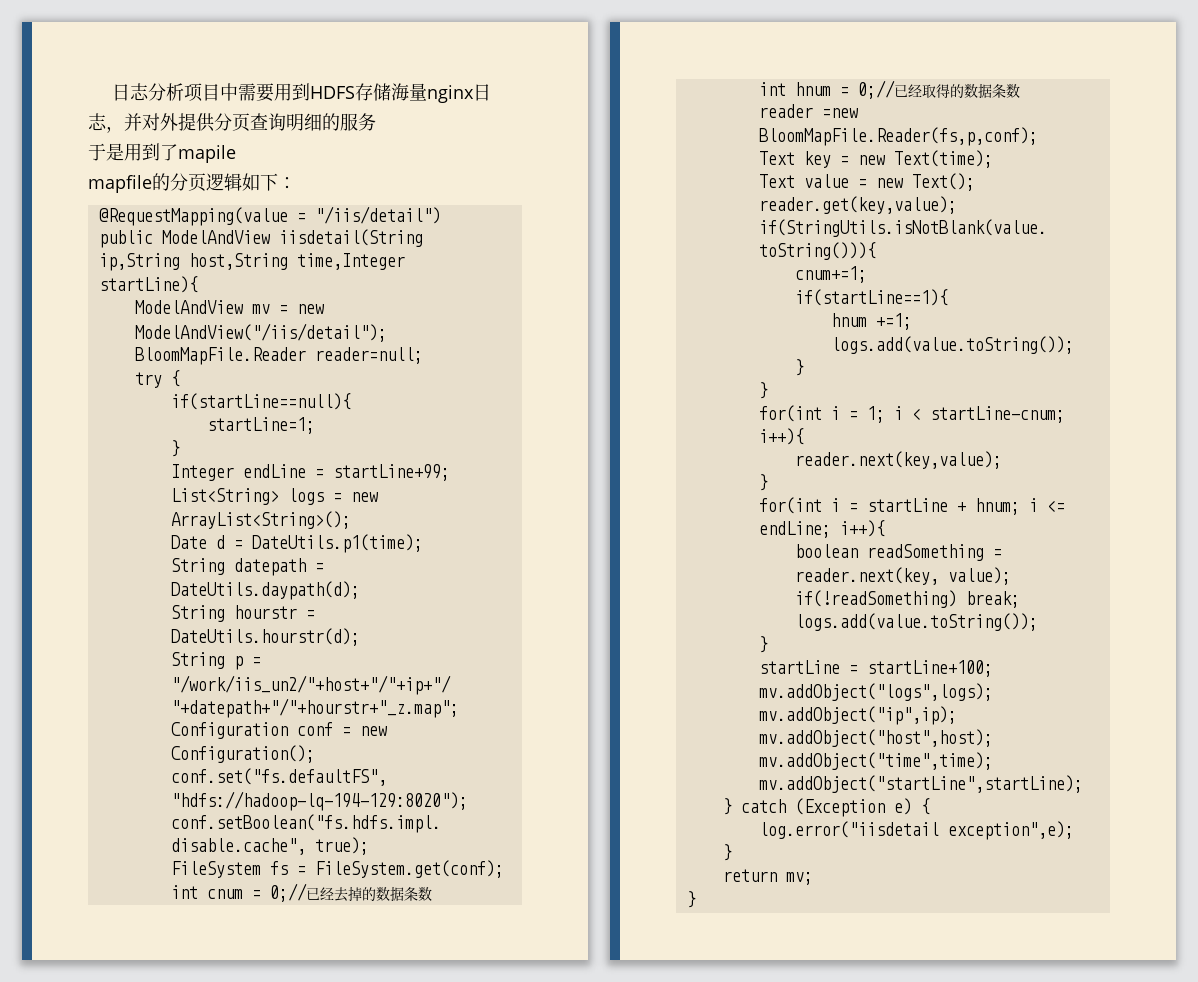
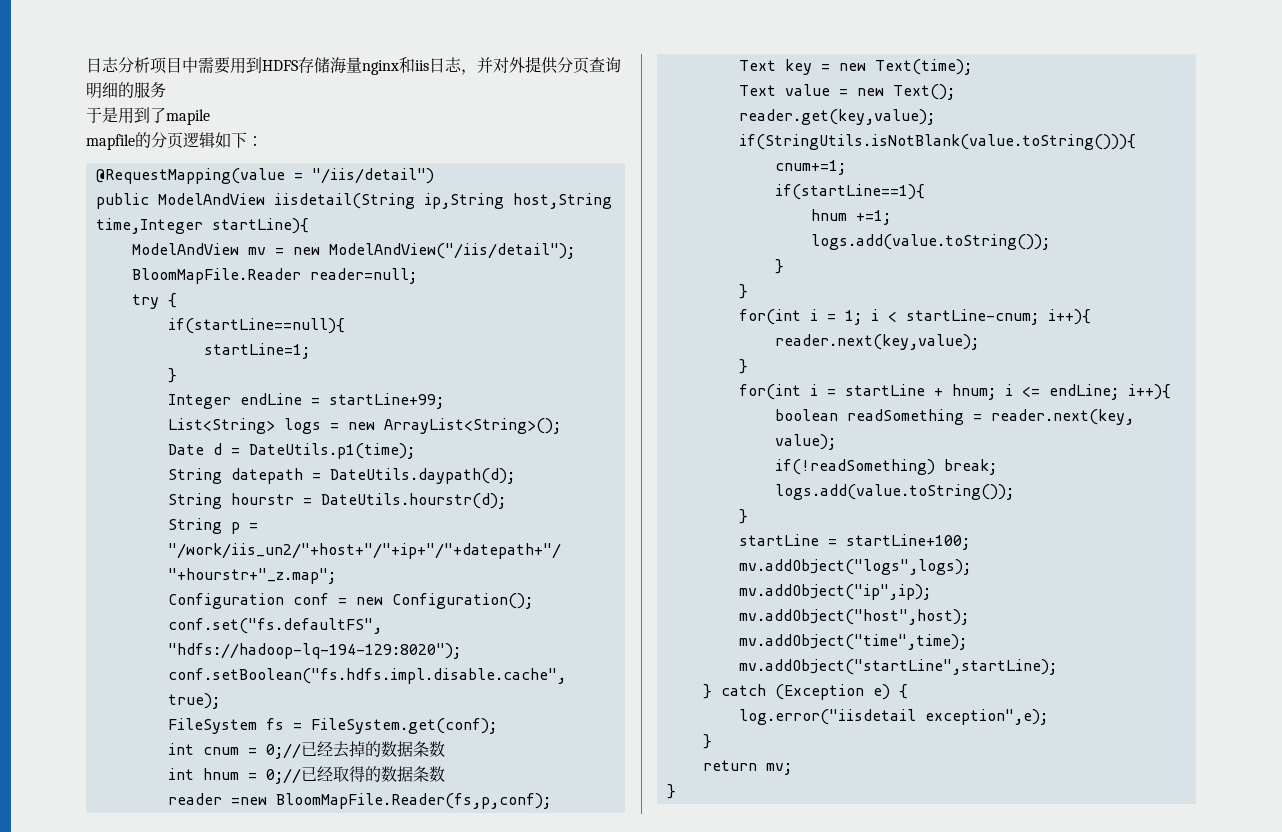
- 日志分析项目中需要用到HDFS存储海量nginx日志，并对外提供分页查询明细的服务
+ 日志分析项目中需要用到HDFS存储海量nginx和iis日志，并对外提供分页查询明细的服务

